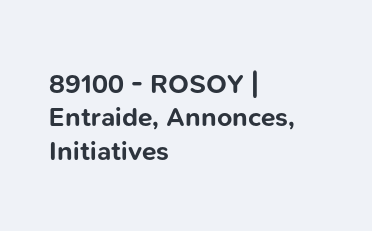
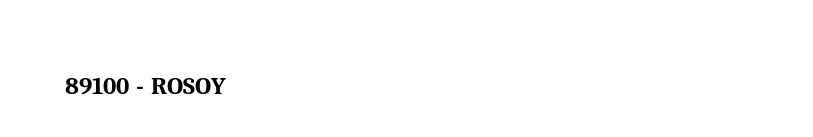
- 89100 - ROSOY | Entraide, Annonces, Initiatives
+ 89100 - ROSOY

